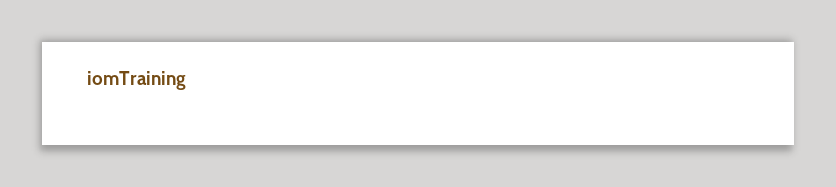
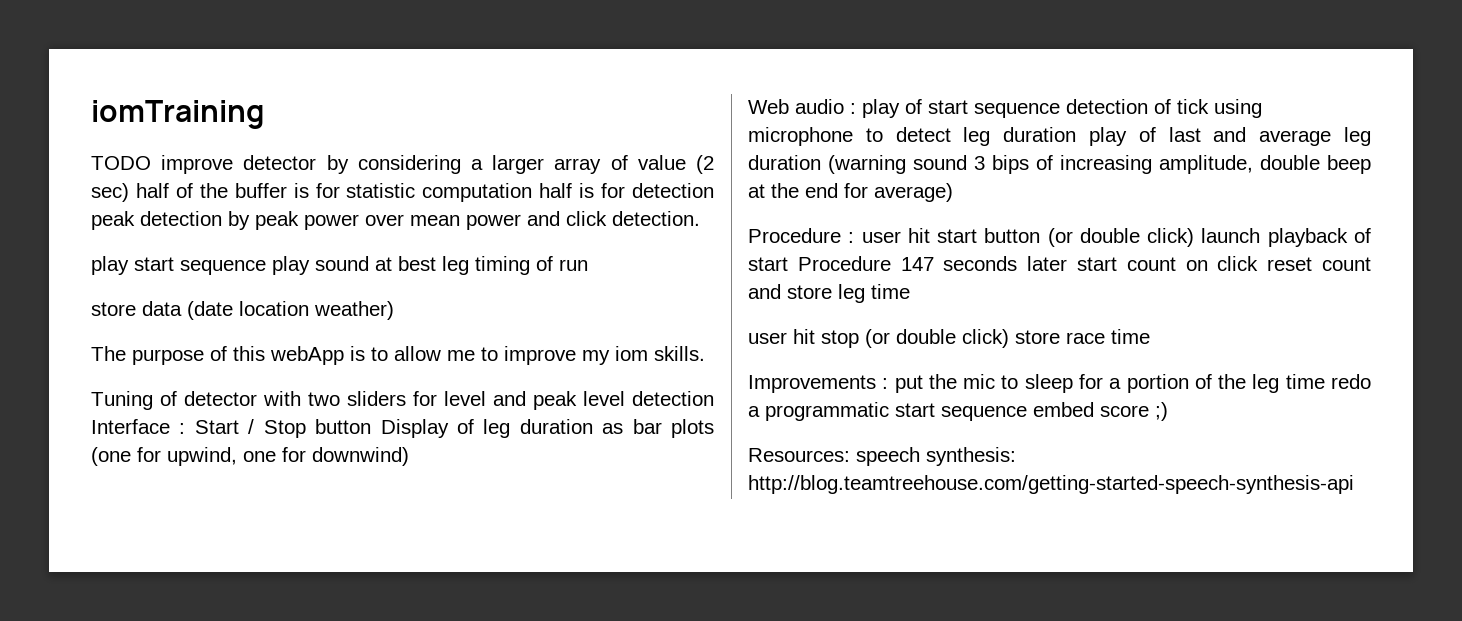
+ TODO improve detector by considering a larger array of value (2 sec) half of the buffer is for statistic computation half is for detection peak detection by peak power over mean power and click detection.
+ play start sequence play sound at best leg timing of run
+ store data (date location weather)
+ The purpose of this webApp is to allow me to improve my iom skills.
+ Tuning of detector with two sliders for level and peak level detection Interface : Start / Stop button Display of leg duration as bar plots (one for upwind, one for downwind)
+ Web audio : play of start sequence detection of tick using microphone to detect leg duration play of last and average leg duration (warning sound 3 bips of increasing amplitude, double beep at the end for average)
+ Procedure : user hit start button (or double click) launch playback of start Procedure 147 seconds later start count on click reset count and store leg time
+ user hit stop (or double click) store race time
+ Improvements : put the mic to sleep for a portion of the leg time redo a programmatic start sequence embed score ;)
+ Resources: speech synthesis: http://blog.teamtreehouse.com/getting-started-speech-synthesis-api

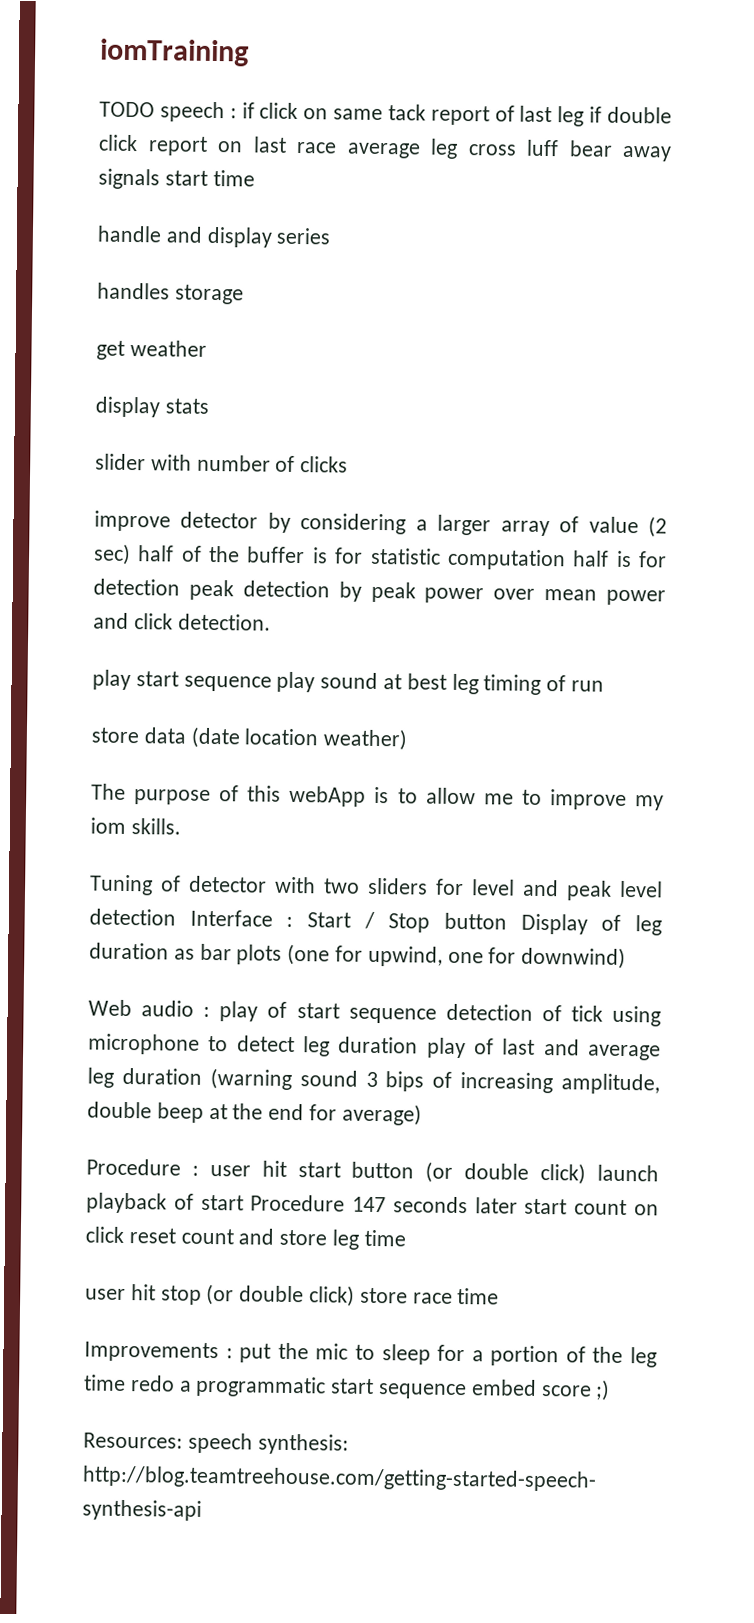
- TODO improve detector by considering a larger array of value (2 sec) half of the buffer is for statistic computation half is for detection peak detection by peak power over mean power and click detection.
+ TODO speech : if click on same tack report of last leg if double click report on last race average leg cross luff bear away signals start time
+ handle and display series
+ handles storage
+ get weather
+ display stats
+ slider with number of clicks
+ improve detector by considering a larger array of value (2 sec) half of the buffer is for statistic computation half is for detection peak detection by peak power over mean power and click detection.

